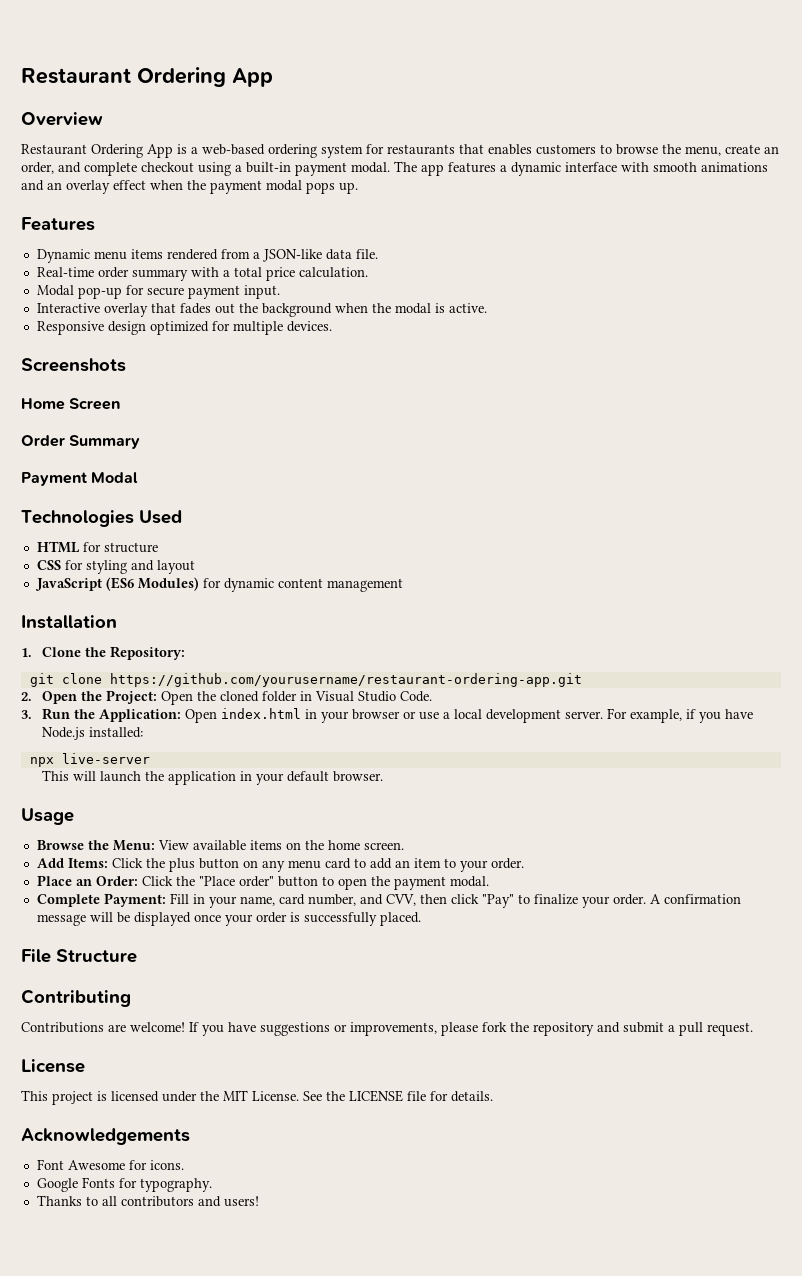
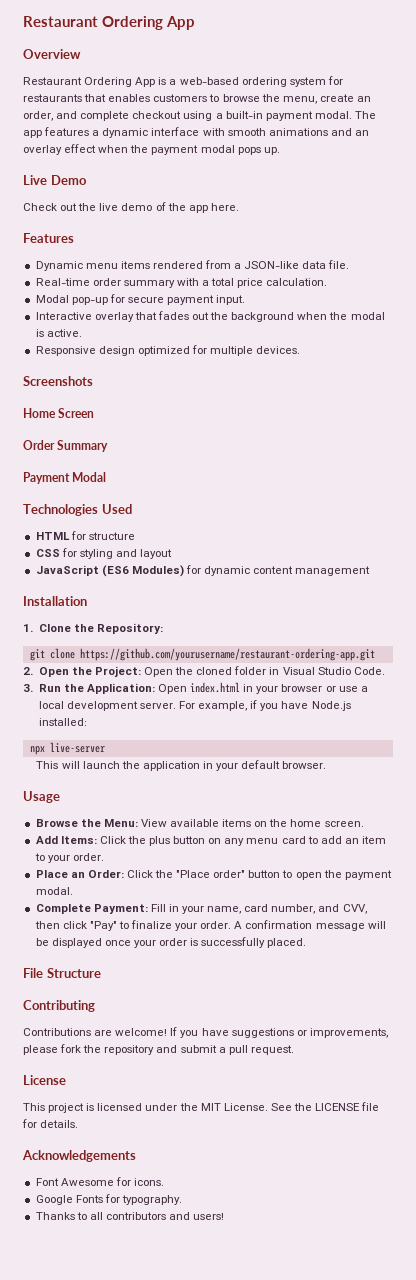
+ Live Demo
+ Check out the live demo of the app here.

